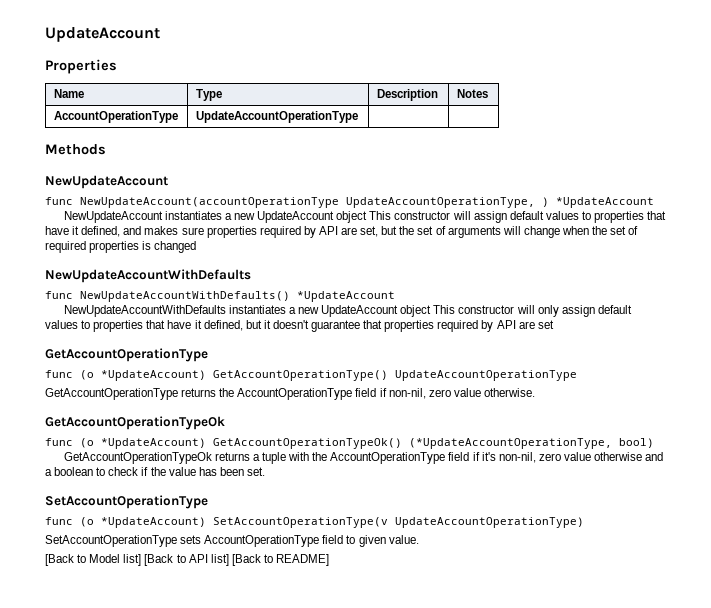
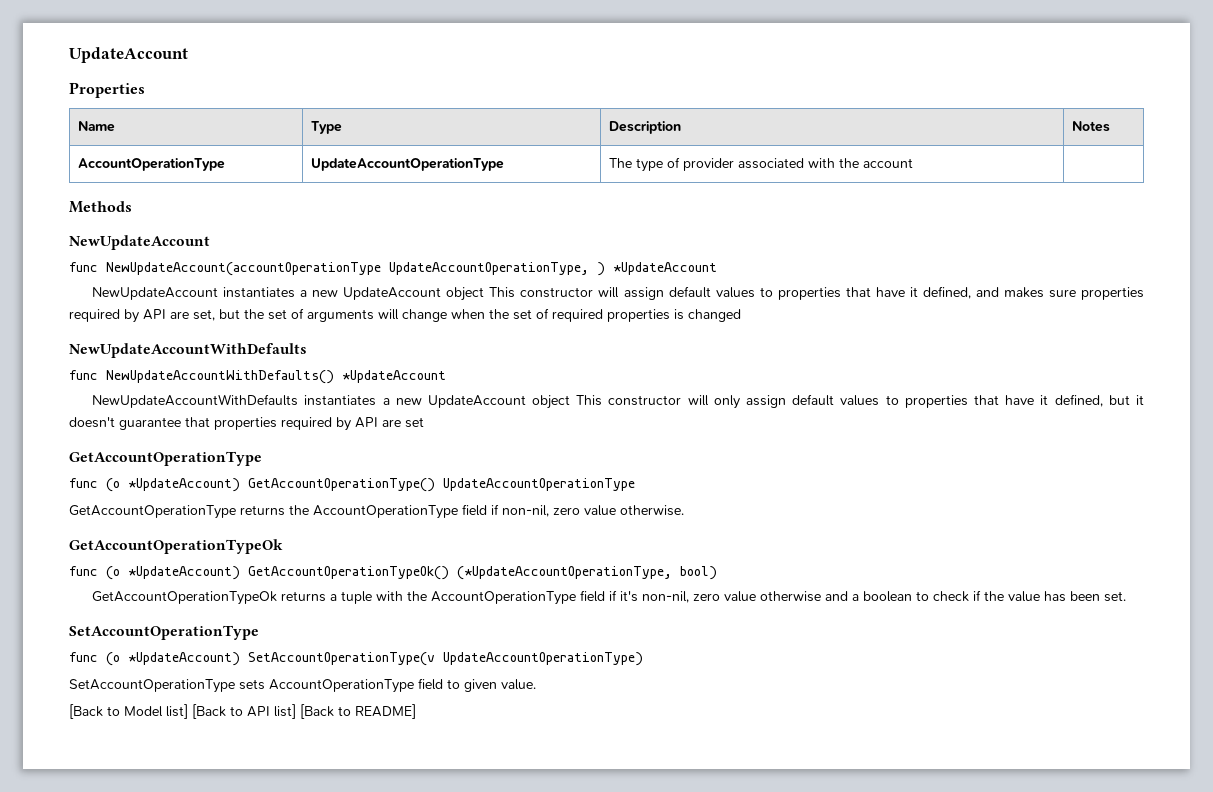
- AccountOperationType | UpdateAccountOperationType | |
+ AccountOperationType | UpdateAccountOperationType | The type of provider associated with the account |

